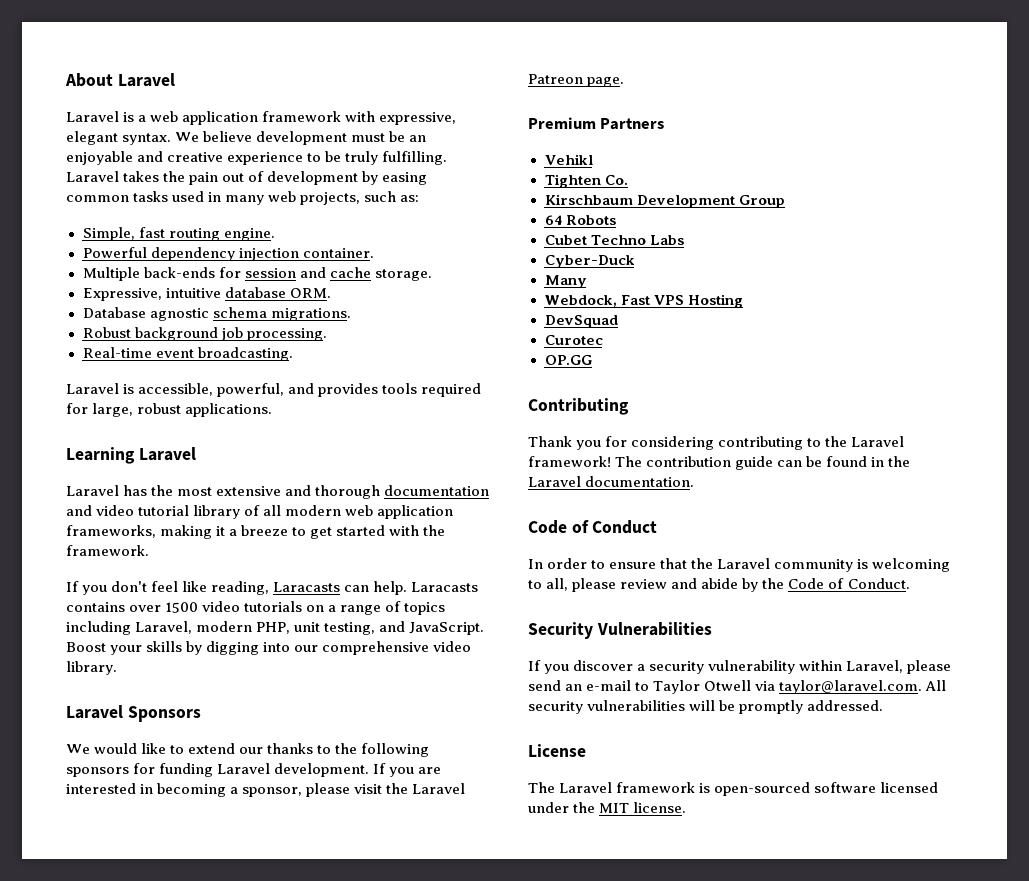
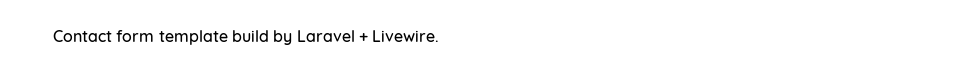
- About Laravel
- Laravel is a web application framework with expressive, elegant syntax. We believe development must be an enjoyable and creative experience to be truly fulfilling. Laravel takes the pain out of development by easing common tasks used in many web projects, such as:
- Simple, fast routing engine.
- Powerful dependency injection container.
- Multiple back-ends for session and cache storage.
- Expressive, intuitive database ORM.
- Database agnostic schema migrations.
- Robust background job processing.
- Real-time event broadcasting.
- Laravel is accessible, powerful, and provides tools required for large, robust applications.
- Learning Laravel
- Laravel has the most extensive and thorough documentation and video tutorial library of all modern web application frameworks, making it a breeze to get started with the framework.
- If you don't feel like reading, Laracasts can help. Laracasts contains over 1500 video tutorials on a range of topics including Laravel, modern PHP, unit testing, and JavaScript. Boost your skills by digging into our comprehensive video library.
- Laravel Sponsors
- We would like to extend our thanks to the following sponsors for funding Laravel development. If you are interested in becoming a sponsor, please visit the Laravel Patreon page.
- Premium Partners
- Vehikl
- Tighten Co.
- Kirschbaum Development Group
- 64 Robots
- Cubet Techno Labs
- Cyber-Duck
- Many
- Webdock, Fast VPS Hosting
- DevSquad
- Curotec
- OP.GG
- Contributing
- Thank you for considering contributing to the Laravel framework! The contribution guide can be found in the Laravel documentation.
- Code of Conduct
- In order to ensure that the Laravel community is welcoming to all, please review and abide by the Code of Conduct.
- Security Vulnerabilities
- If you discover a security vulnerability within Laravel, please send an e-mail to Taylor Otwell via taylor@laravel.com. All security vulnerabilities will be promptly addressed.
- License
- The Laravel framework is open-sourced software licensed under the MIT license.
+ Contact form template build by Laravel + Livewire.

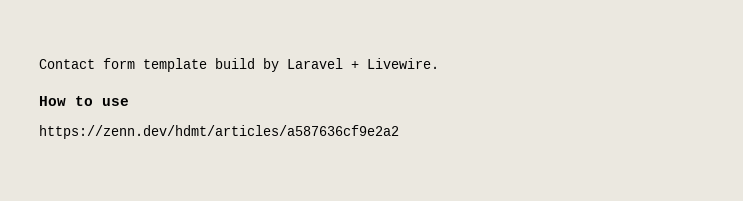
+ How to use
+ https://zenn.dev/hdmt/articles/a587636cf9e2a2

